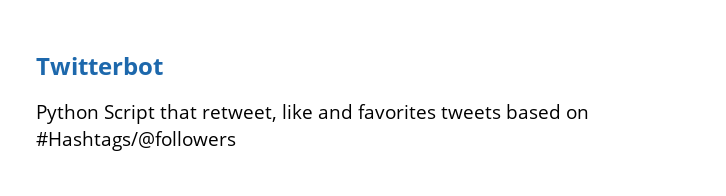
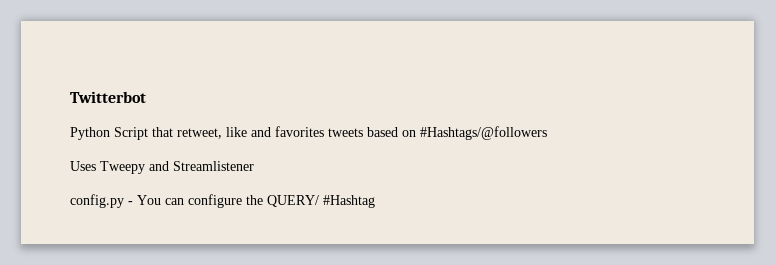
+ Uses Tweepy and Streamlistener
+ config.py - You can configure the QUERY/ #Hashtag

